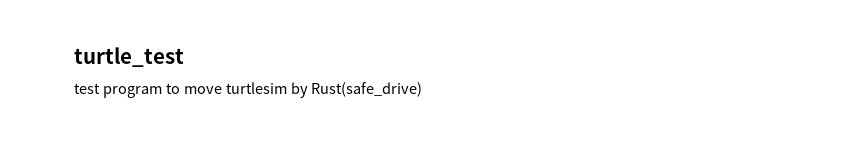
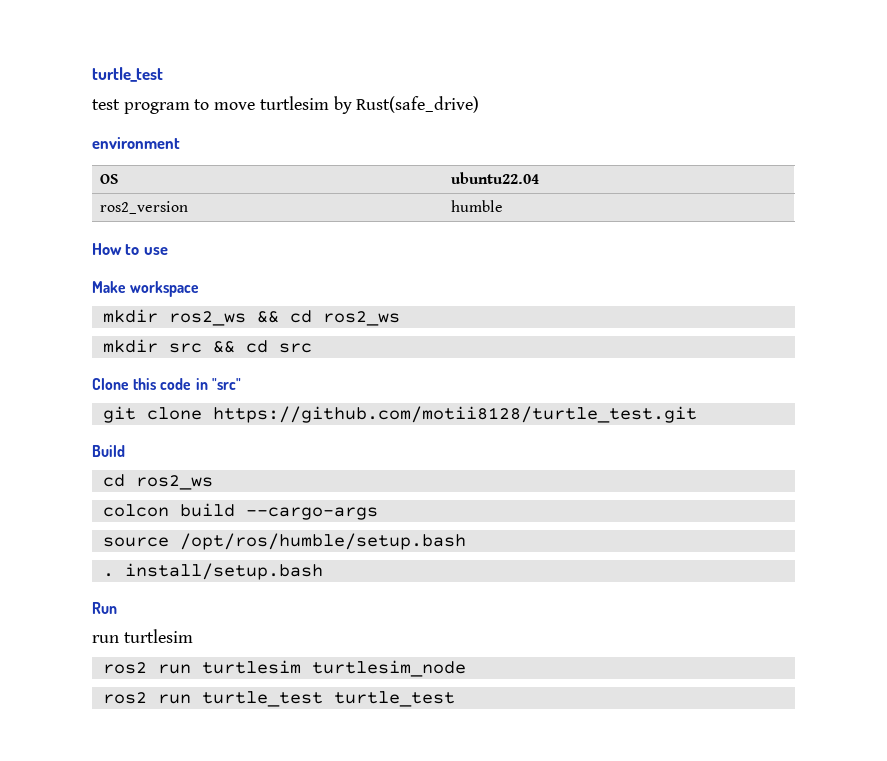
+ environment
+ OS | ubuntu22.04
+ ros2_version | humble
+ How to use
+ Make workspace
+ mkdir ros2_ws && cd ros2_ws
+ mkdir src && cd src
+ Clone this code in "src"
+ git clone https://github.com/motii8128/turtle_test.git
+ Build
+ cd ros2_ws
+ colcon build --cargo-args
+ source /opt/ros/humble/setup.bash
+ . install/setup.bash
+ Run
+ run turtlesim
+ ros2 run turtlesim turtlesim_node
+ ros2 run turtle_test turtle_test

